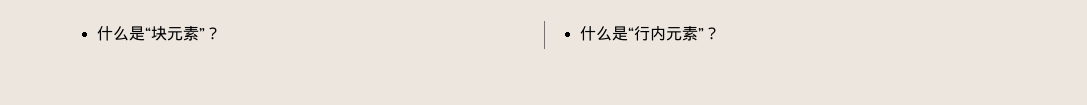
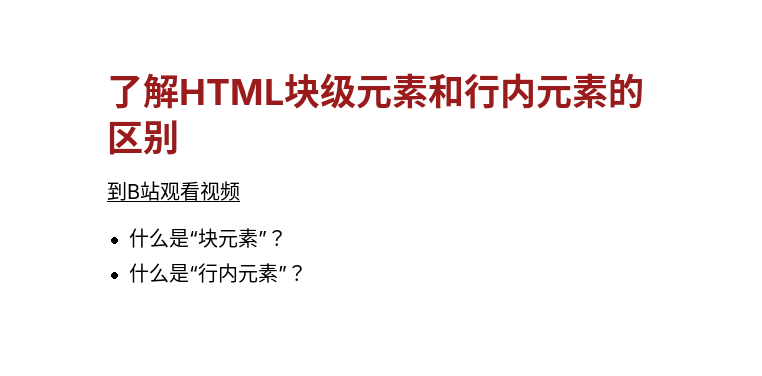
+ 了解HTML块级元素和行内元素的区别
+ 到B站观看视频

